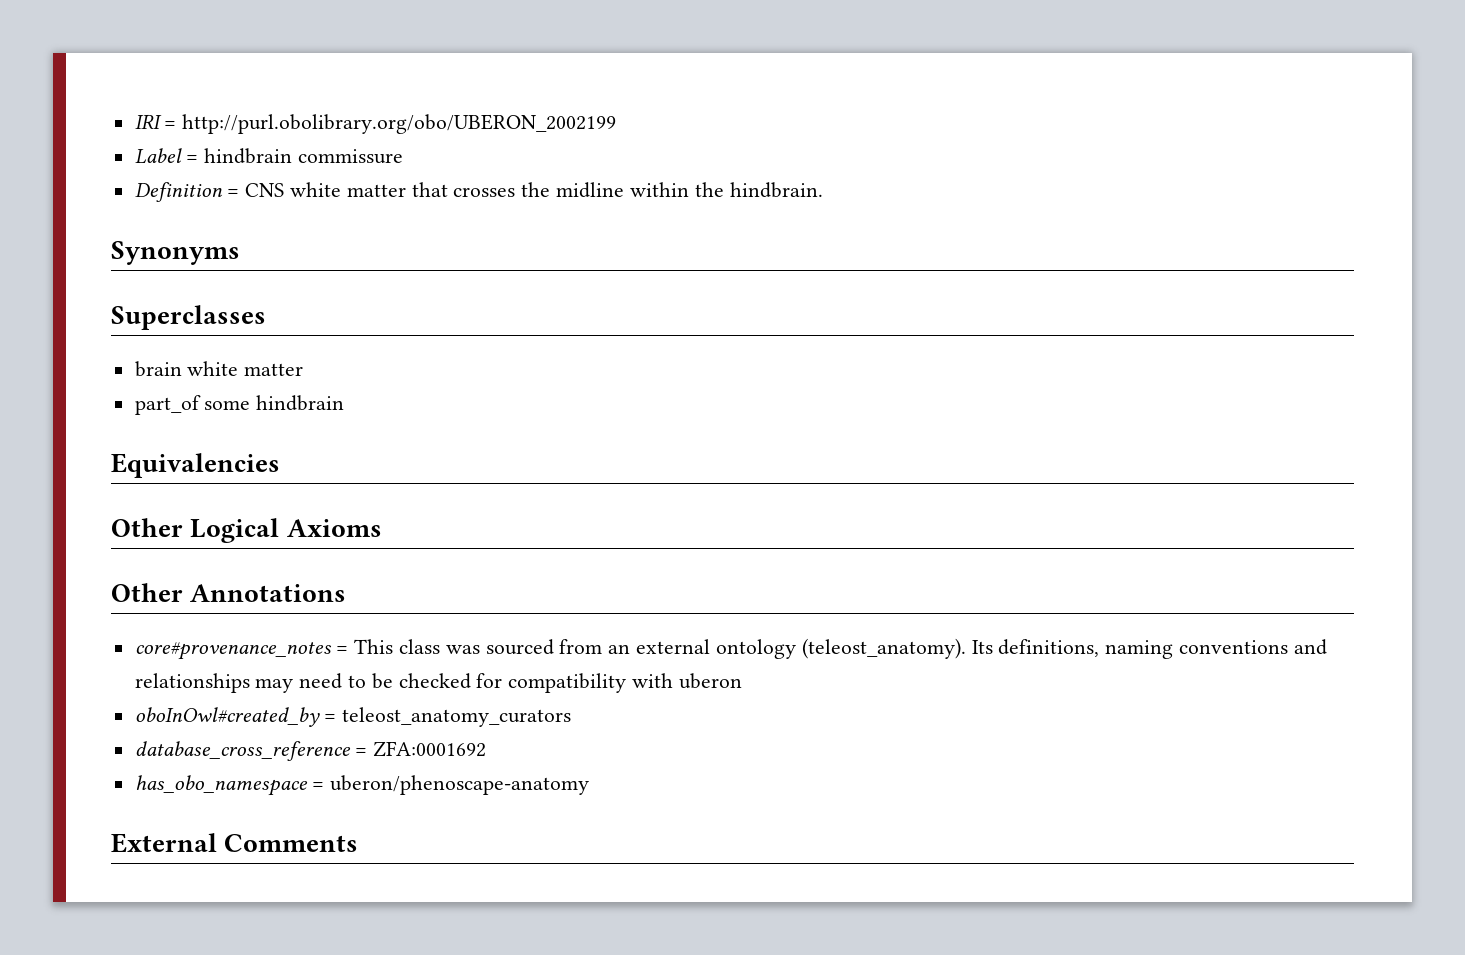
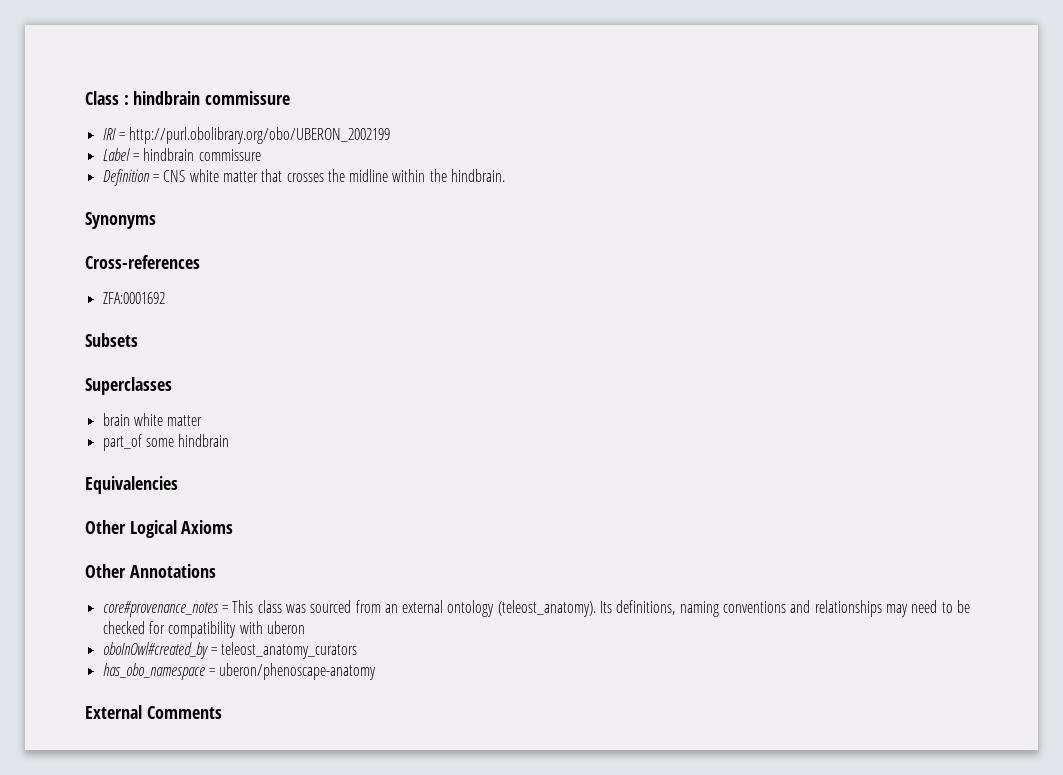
+ Class : hindbrain commissure
+ Cross-references
+ ZFA:0001692
+ Subsets
- database_cross_reference = ZFA:0001692

